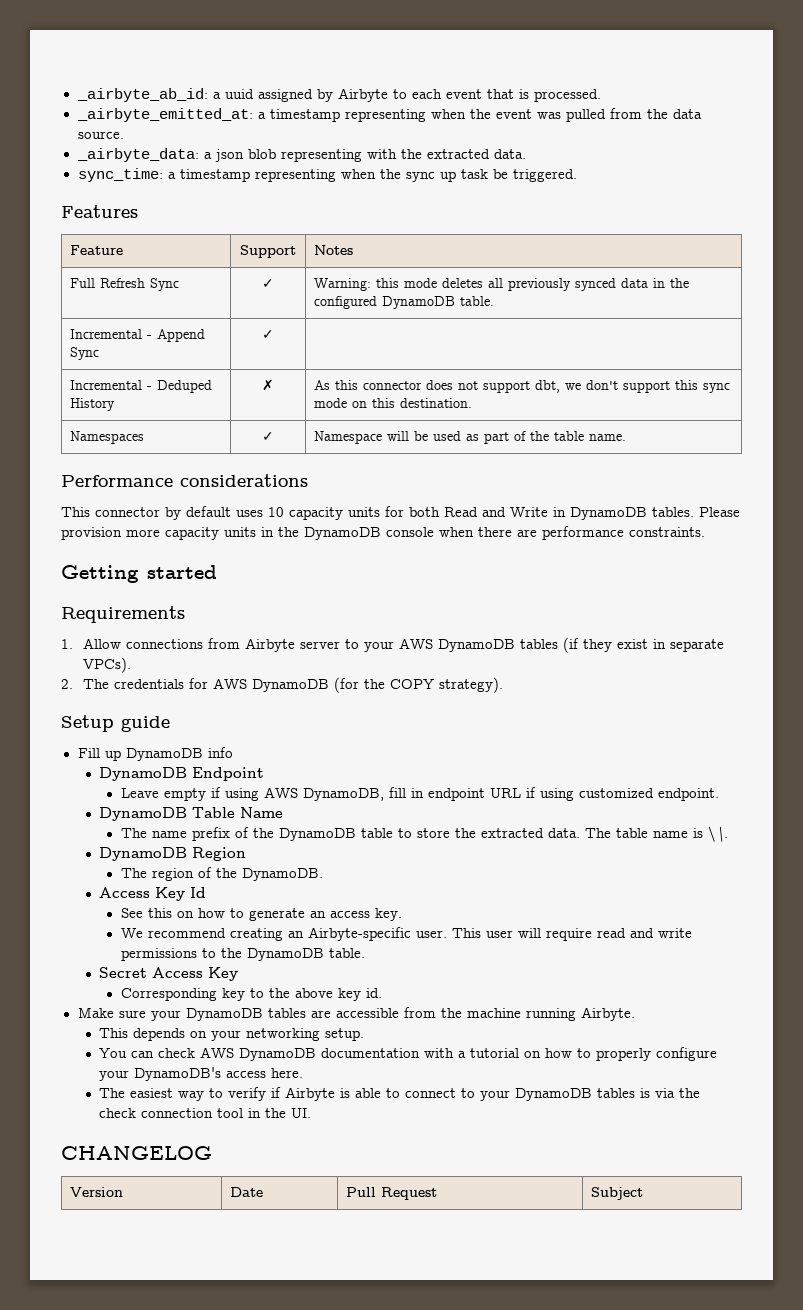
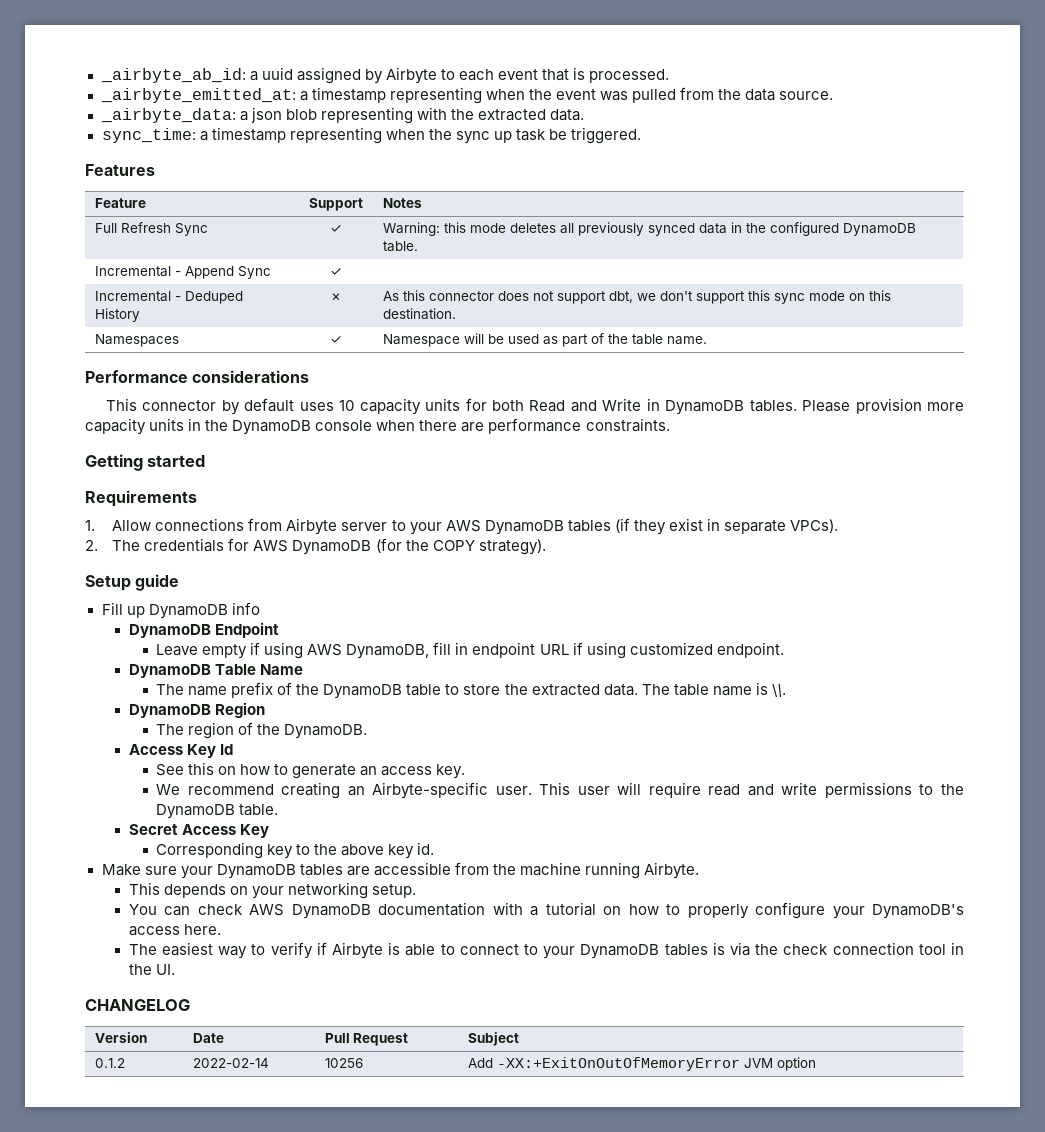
+ 0.1.2 | 2022-02-14 | 10256 | Add -XX:+ExitOnOutOfMemoryError JVM option

